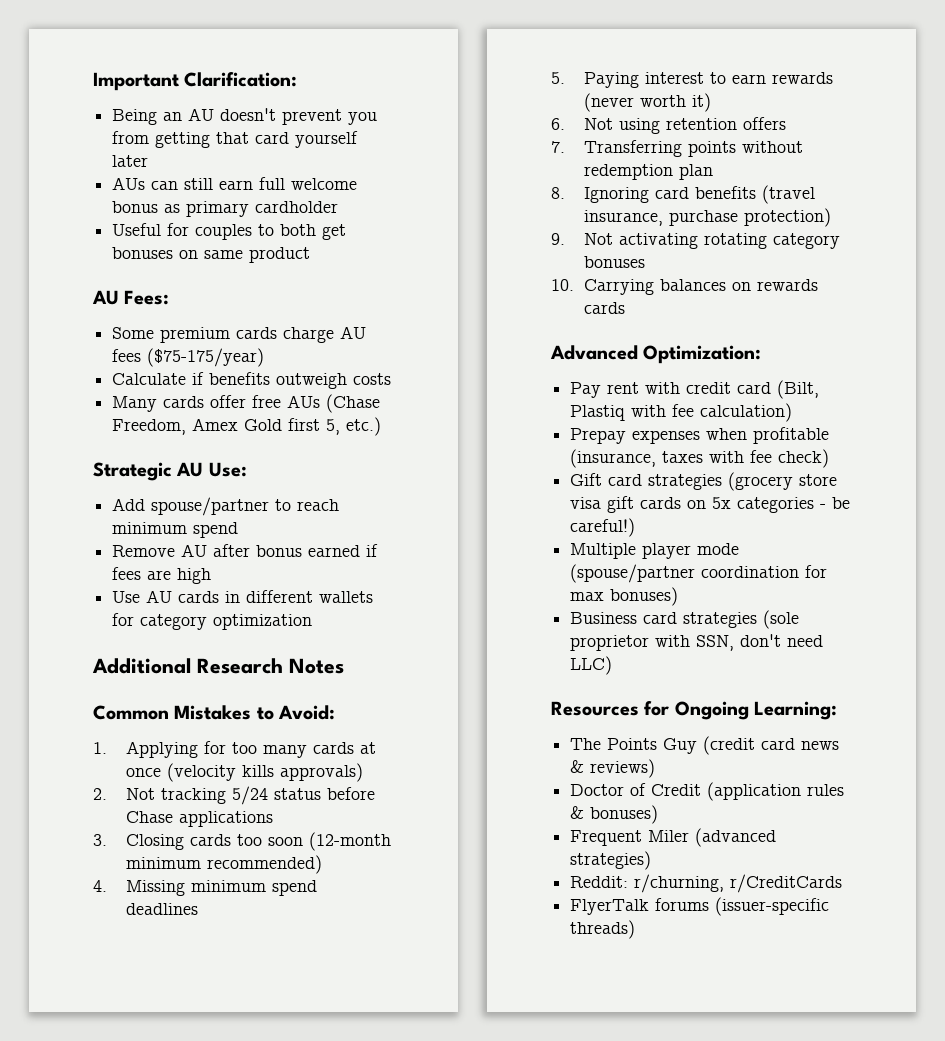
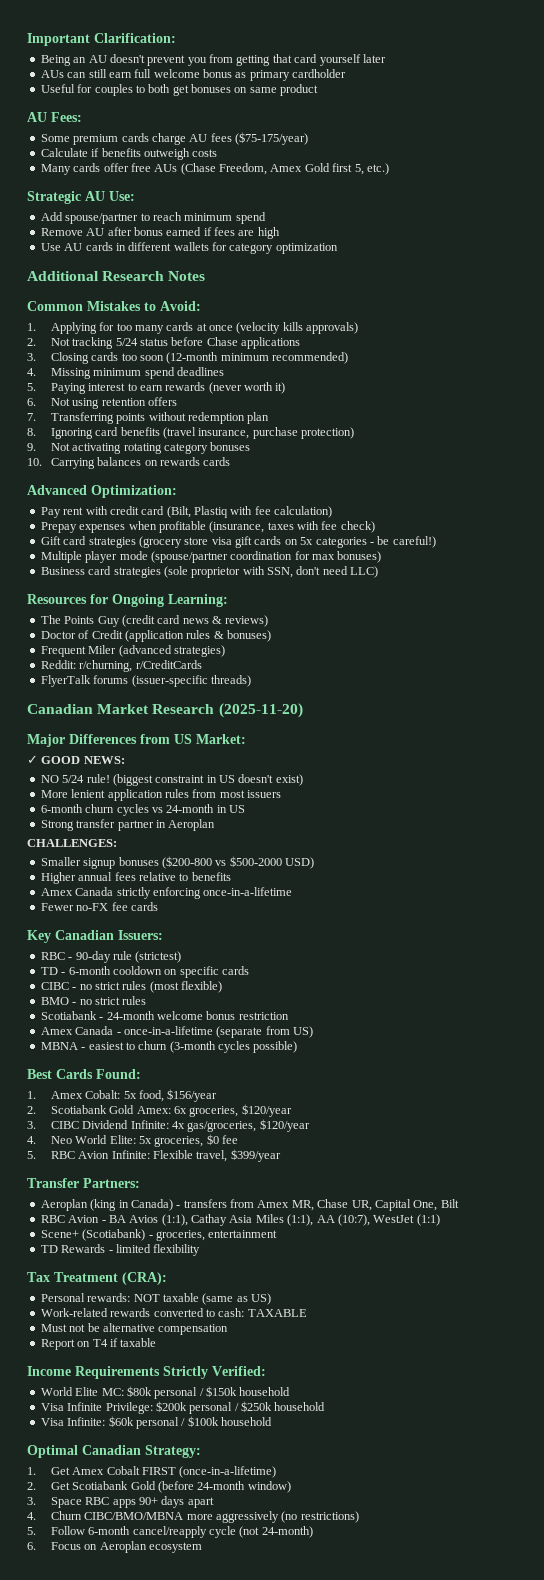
+ Canadian Market Research (2025-11-20)
+ Major Differences from US Market:
+ ✓ GOOD NEWS:
+ NO 5/24 rule! (biggest constraint in US doesn't exist)
+ More lenient application rules from most issuers
+ 6-month churn cycles vs 24-month in US
+ Strong transfer partner in Aeroplan
+ CHALLENGES:
+ Smaller signup bonuses ($200-800 vs $500-2000 USD)
+ Higher annual fees relative to benefits
+ Amex Canada strictly enforcing once-in-a-lifetime
+ Fewer no-FX fee cards
+ Key Canadian Issuers:
+ RBC - 90-day rule (strictest)
+ TD - 6-month cooldown on specific cards
+ CIBC - no strict rules (most flexible)
+ BMO - no strict rules
+ Scotiabank - 24-month welcome bonus restriction
+ Amex Canada - once-in-a-lifetime (separate from US)
+ MBNA - easiest to churn (3-month cycles possible)
+ Best Cards Found:
+ 1. Amex Cobalt: 5x food, $156/year
+ 2. Scotiabank Gold Amex: 6x groceries, $120/year
+ 3. CIBC Dividend Infinite: 4x gas/groceries, $120/year
+ 4. Neo World Elite: 5x groceries, $0 fee
+ 5. RBC Avion Infinite: Flexible travel, $399/year
+ Transfer Partners:
+ Aeroplan (king in Canada) - transfers from Amex MR, Chase UR, Capital One, Bilt
+ RBC Avion - BA Avios (1:1), Cathay Asia Miles (1:1), AA (10:7), WestJet (1:1)
+ Scene+ (Scotiabank) - groceries, entertainment
+ TD Rewards - limited flexibility
+ Tax Treatment (CRA):
+ Personal rewards: NOT taxable (same as US)
+ Work-related rewards converted to cash: TAXABLE
+ Must not be alternative compensation
+ Report on T4 if taxable
+ Income Requirements Strictly Verified:
+ World Elite MC: $80k personal / $150k household
+ Visa Infinite Privilege: $200k personal / $250k household
+ Visa Infinite: $60k personal / $100k household
+ Optimal Canadian Strategy:
+ 1. Get Amex Cobalt FIRST (once-in-a-lifetime)
+ 2. Get Scotiabank Gold (before 24-month window)
+ 3. Space RBC apps 90+ days apart
+ 4. Churn CIBC/BMO/MBNA more aggressively (no restrictions)
+ 5. Follow 6-month cancel/reapply cycle (not 24-month)
+ 6. Focus on Aeroplan ecosystem

